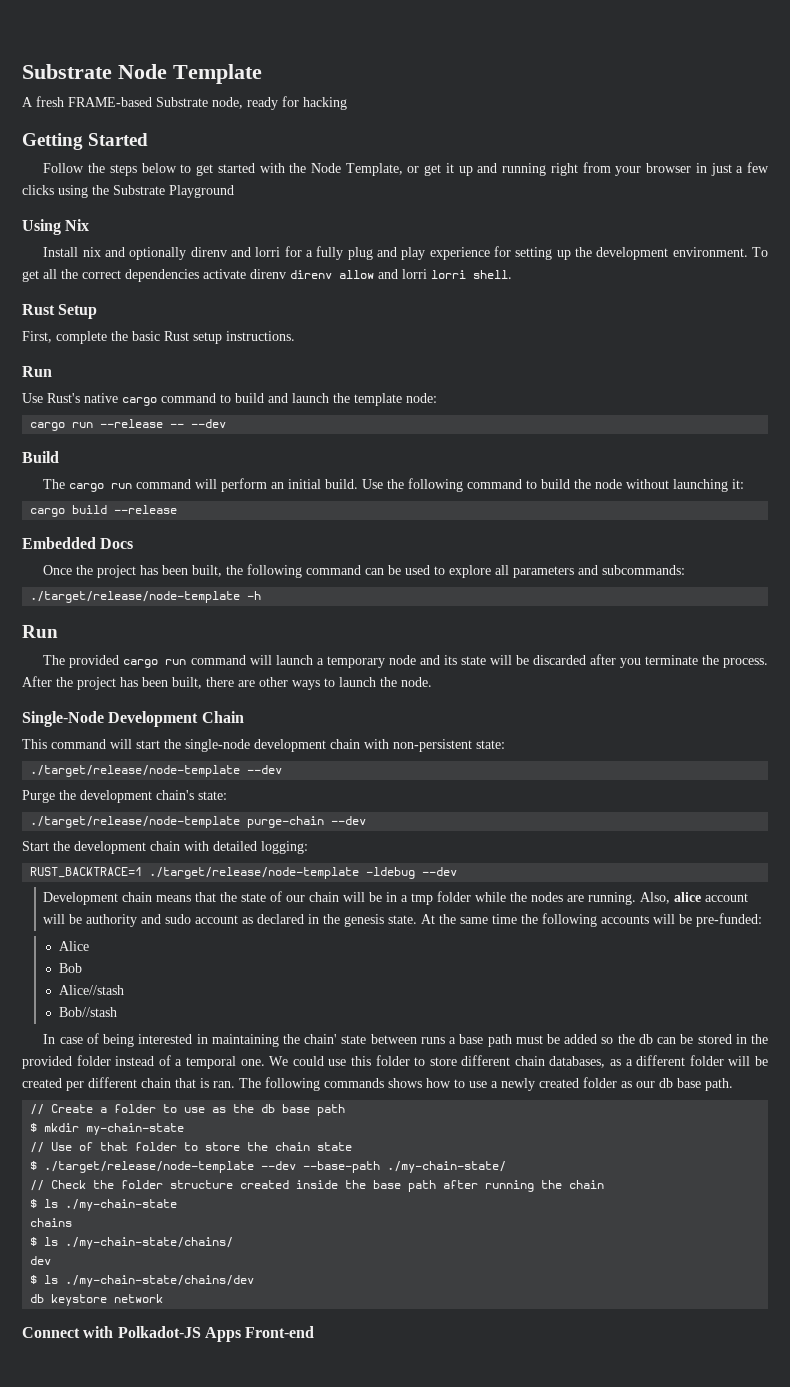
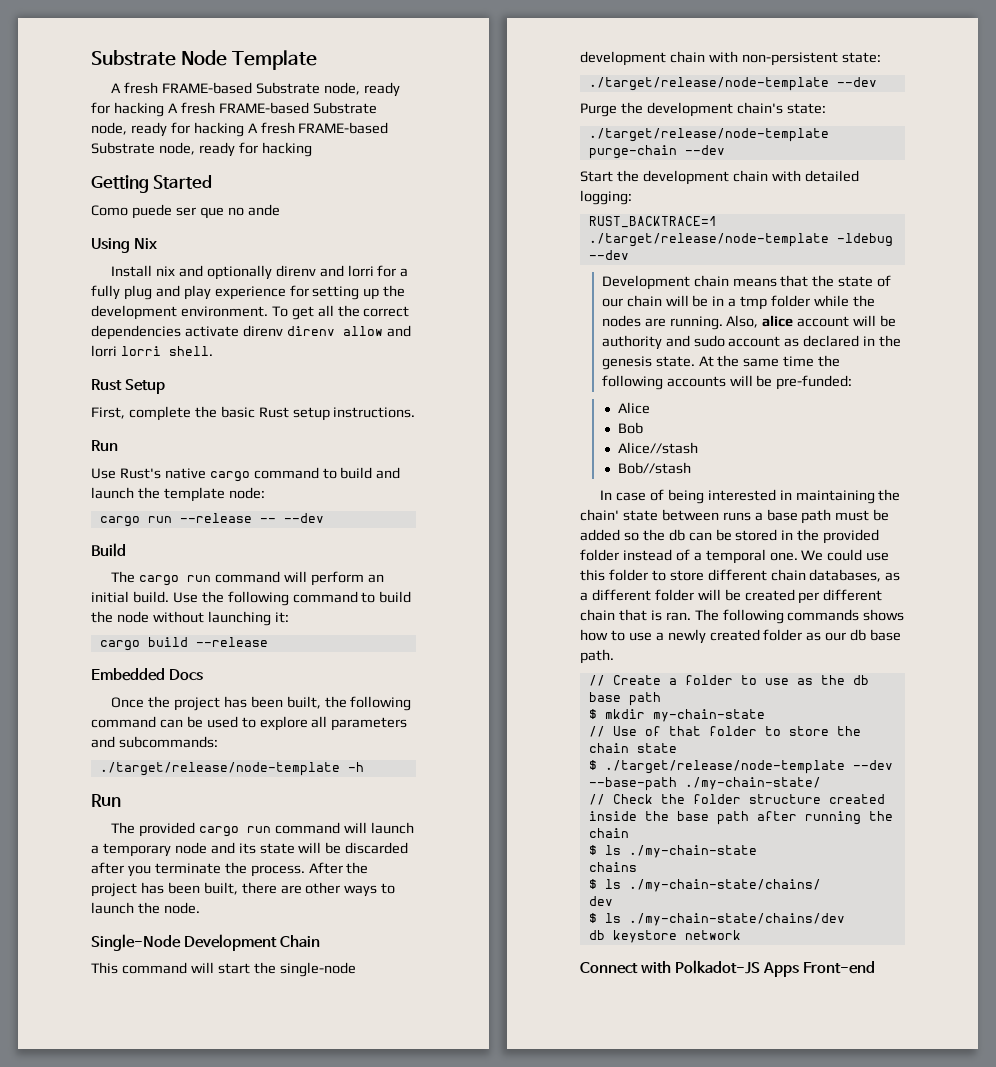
- A fresh FRAME-based Substrate node, ready for hacking
+ A fresh FRAME-based Substrate node, ready for hacking A fresh FRAME-based Substrate node, ready for hacking A fresh FRAME-based Substrate node, ready for hacking
  Getting Started
- Follow the steps below to get started with the Node Template, or get it up and running right from your browser in just a few clicks using the Substrate Playground
+ Como puede ser que no ande

